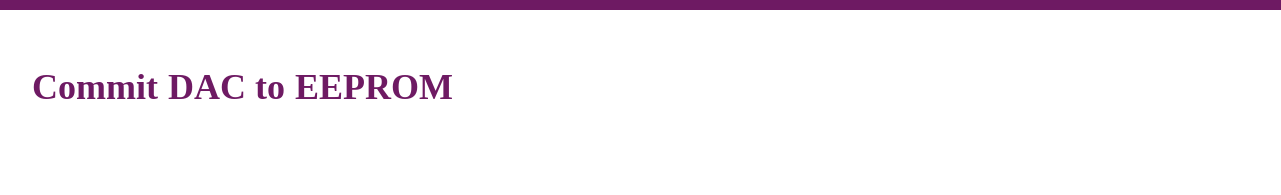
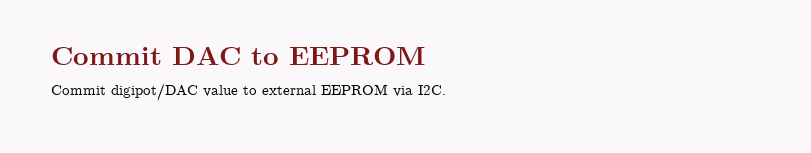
+ Commit digipot/DAC value to external EEPROM via I2C.

